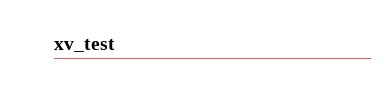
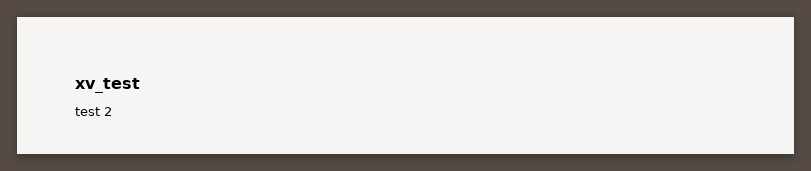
+ test 2

